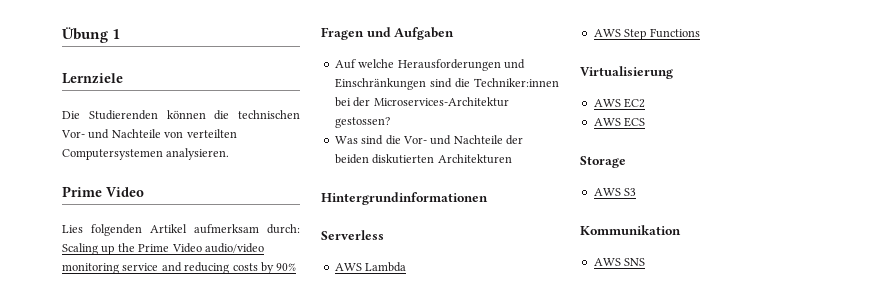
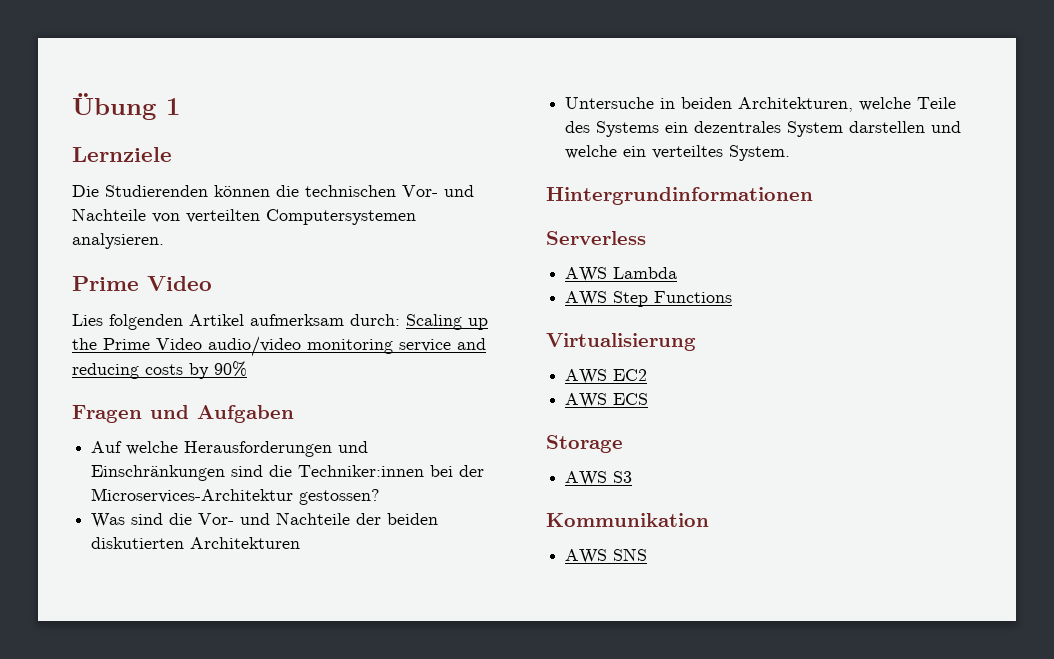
+ Untersuche in beiden Architekturen, welche Teile des Systems ein dezentrales System darstellen und welche ein verteiltes System.

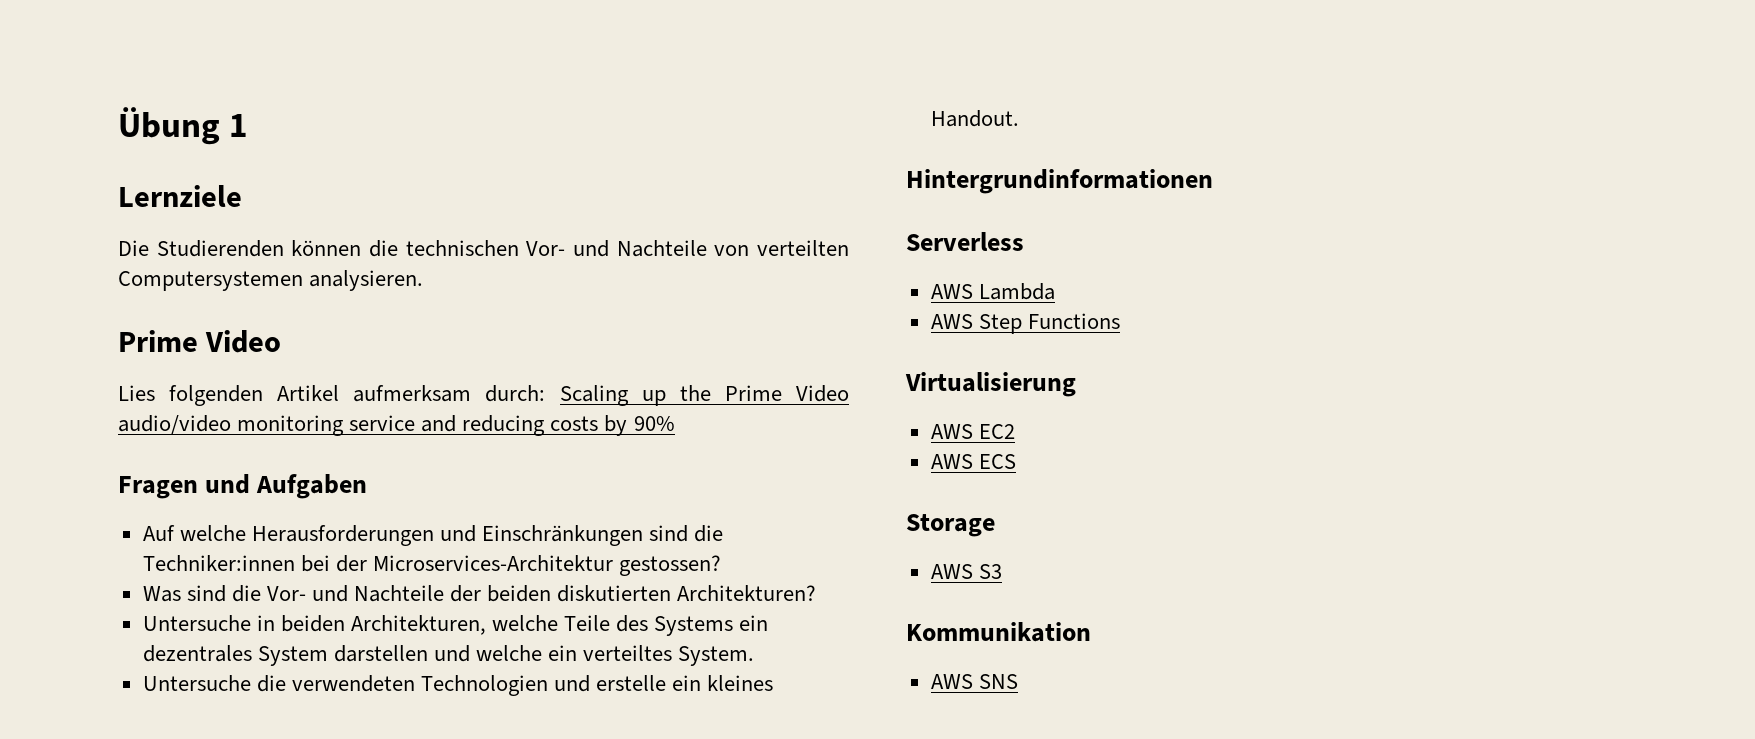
- Was sind die Vor- und Nachteile der beiden diskutierten Architekturen
+ Was sind die Vor- und Nachteile der beiden diskutierten Architekturen?
+ Untersuche die verwendeten Technologien und erstelle ein kleines Handout.

